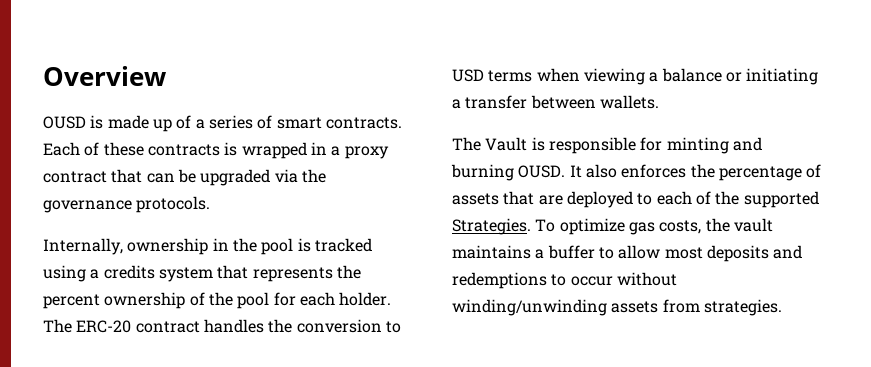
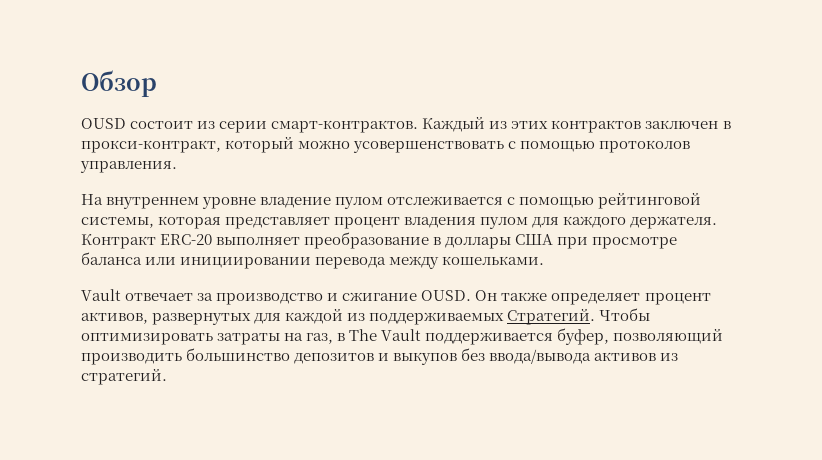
- Overview
+ Обзор
- OUSD is made up of a series of smart contracts. Each of these contracts is wrapped in a proxy contract that can be upgraded via the governance protocols.
- Internally, ownership in the pool is tracked using a credits system that represents the percent ownership of the pool for each holder. The ERC-20 contract handles the conversion to USD terms when viewing a balance or initiating a transfer between wallets.
- The Vault is responsible for minting and burning OUSD. It also enforces the percentage of assets that are deployed to each of the supported Strategies. To optimize gas costs, the vault maintains a buffer to allow most deposits and redemptions to occur without winding/unwinding assets from strategies.
+ OUSD состоит из серии смарт-контрактов. Каждый из этих контрактов заключен в прокси-контракт, который можно усовершенствовать с помощью протоколов управления.
+ На внутреннем уровне владение пулом отслеживается с помощью рейтинговой системы, которая представляет процент владения пулом для каждого держателя. Контракт ERC-20 выполняет преобразование в доллары США при просмотре баланса или инициировании перевода между кошельками.
+ Vault отвечает за производство и сжигание OUSD. Он также определяет процент активов, развернутых для каждой из поддерживаемых Стратегий. Чтобы оптимизировать затраты на газ, в The Vault поддерживается буфер, позволяющий производить большинство депозитов и выкупов без ввода/вывода активов из стратегий.

